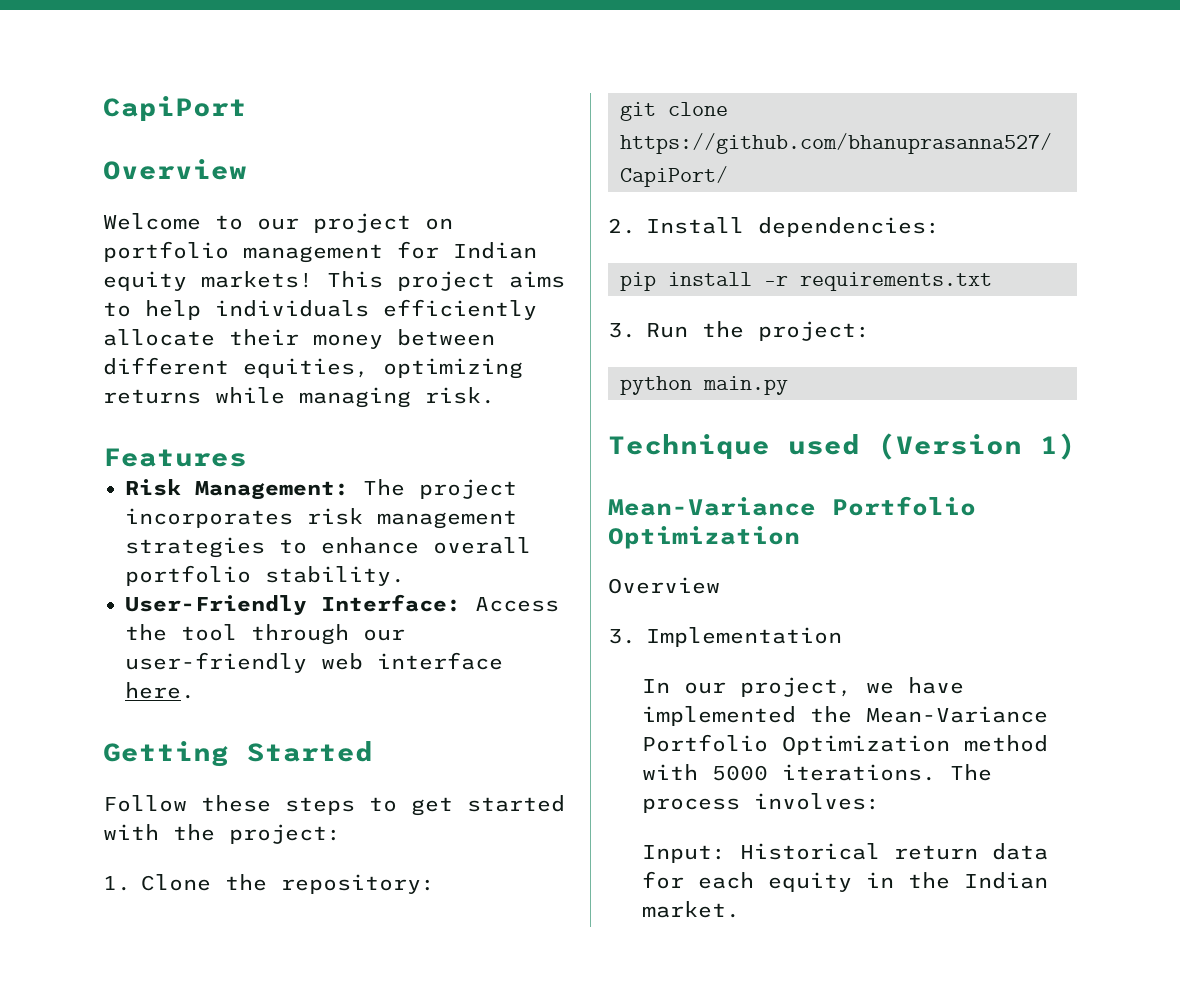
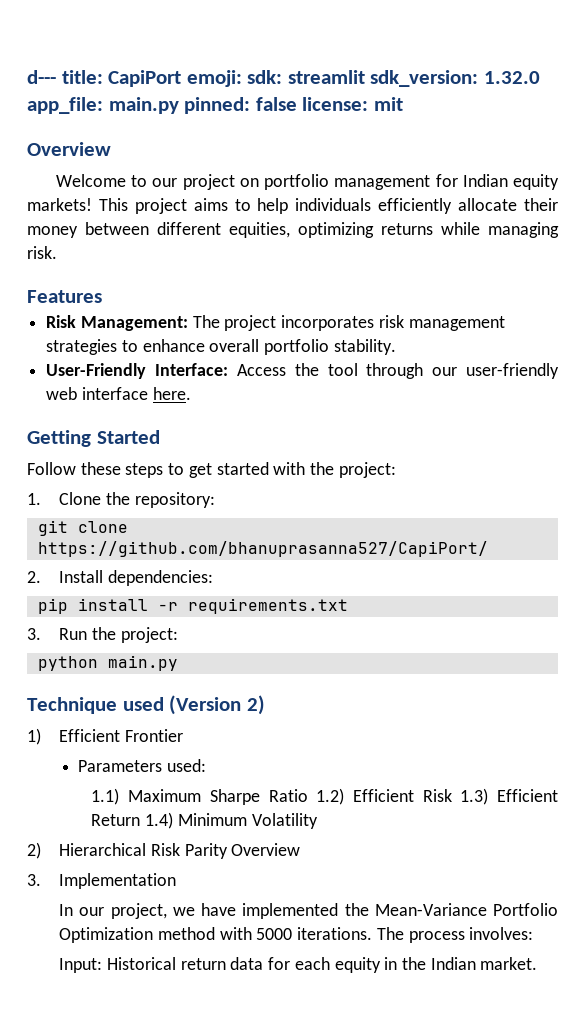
- CapiPort
+ d--- title: CapiPort emoji: sdk: streamlit sdk_version: 1.32.0 app_file: main.py pinned: false license: mit
- Technique used (Version 1)
- Mean-Variance Portfolio Optimization
- Overview
+ Technique used (Version 2)
+ 1) Efficient Frontier
+ Parameters used:
+ 1.1) Maximum Sharpe Ratio 1.2) Efficient Risk 1.3) Efficient Return 1.4) Minimum Volatility
+ 2) Hierarchical Risk Parity Overview

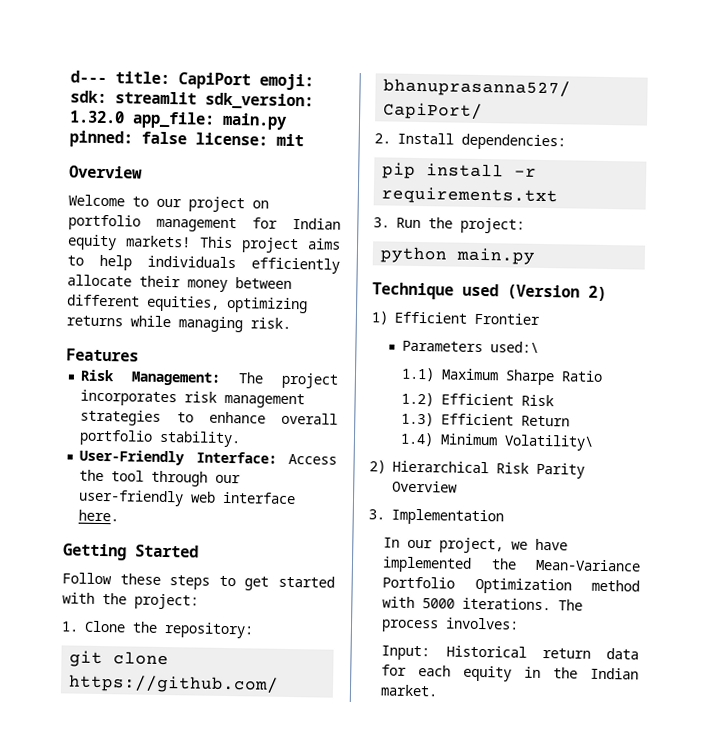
- Parameters used:
+ Parameters used:\
- 1.1) Maximum Sharpe Ratio 1.2) Efficient Risk 1.3) Efficient Return 1.4) Minimum Volatility
+ 1.1) Maximum Sharpe Ratio
+ 1.2) Efficient Risk
+ 1.3) Efficient Return
+ 1.4) Minimum Volatility\

